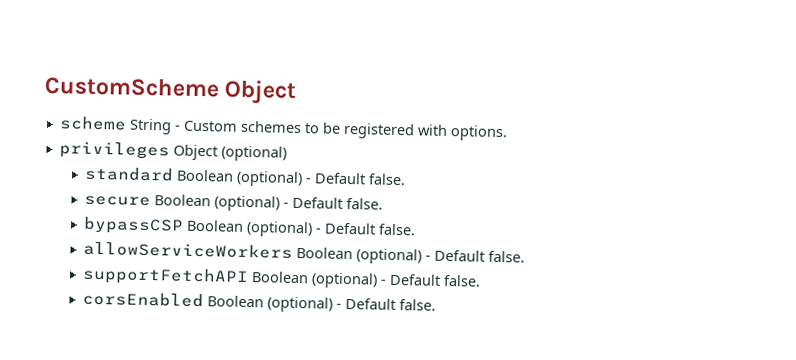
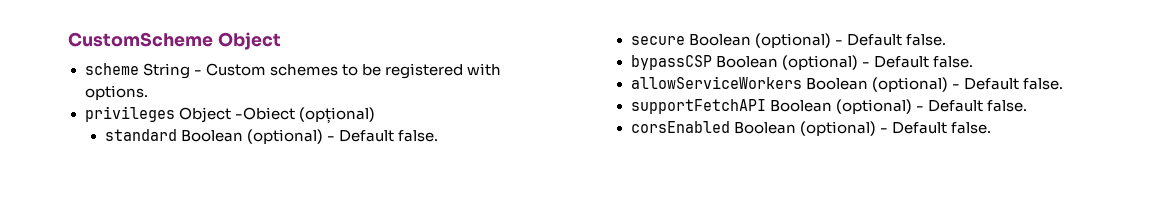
- privileges Object (optional)
+ privileges Object -Obiect (opțional)

